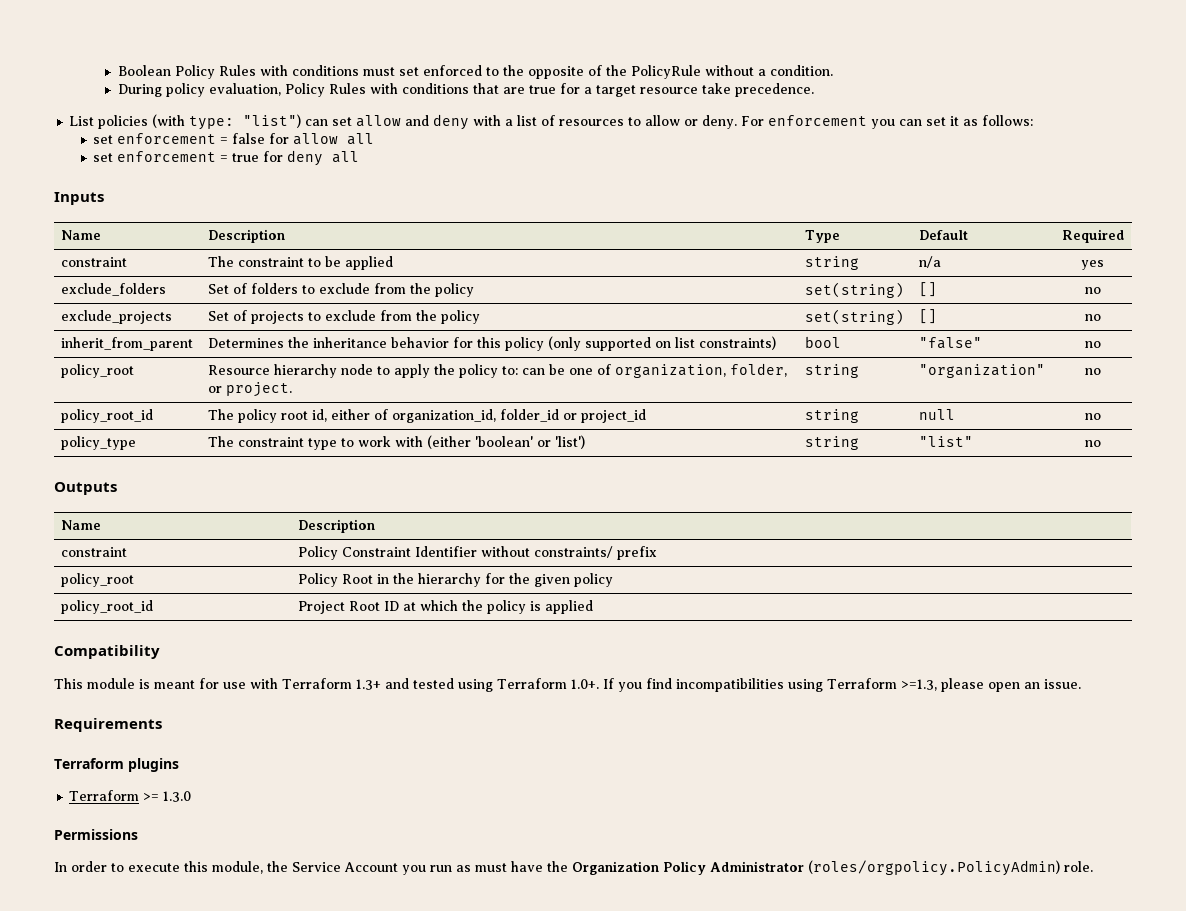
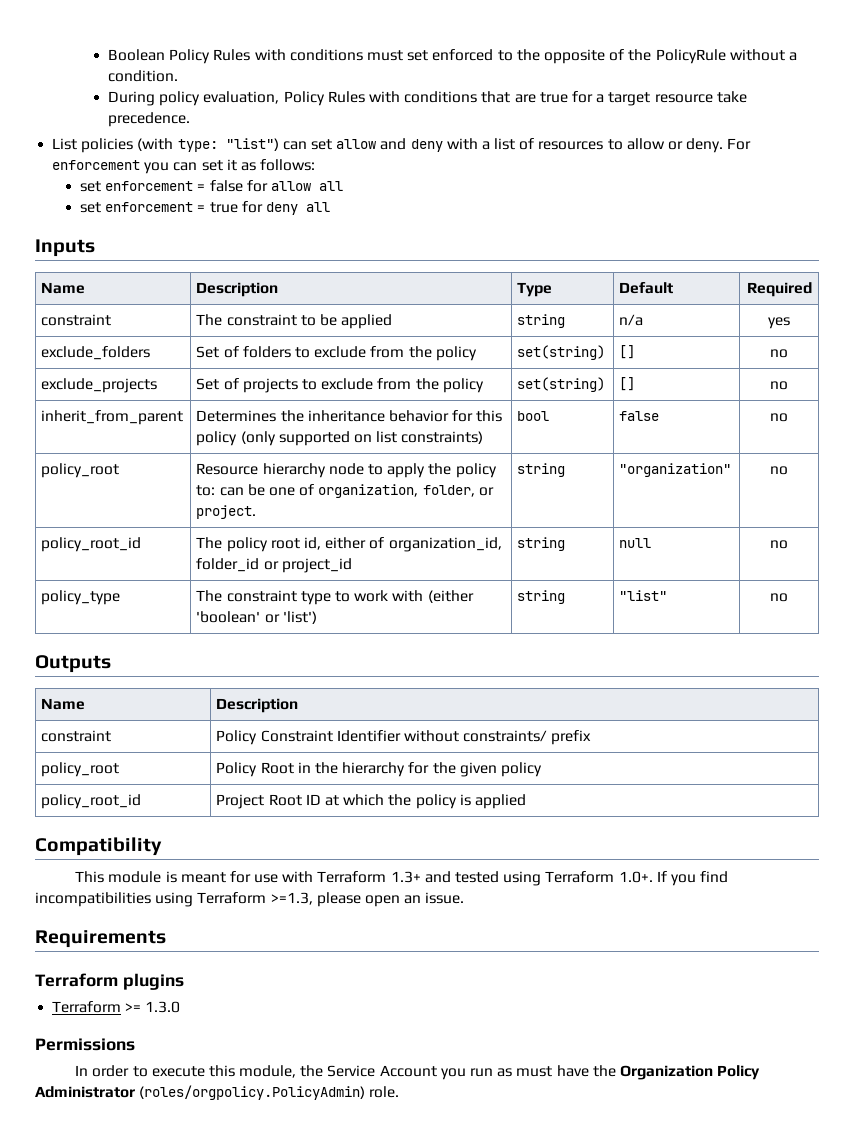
- inherit_from_parent | Determines the inheritance behavior for this policy (only supported on list constraints) | bool | "false" | no
+ inherit_from_parent | Determines the inheritance behavior for this policy (only supported on list constraints) | bool | false | no

